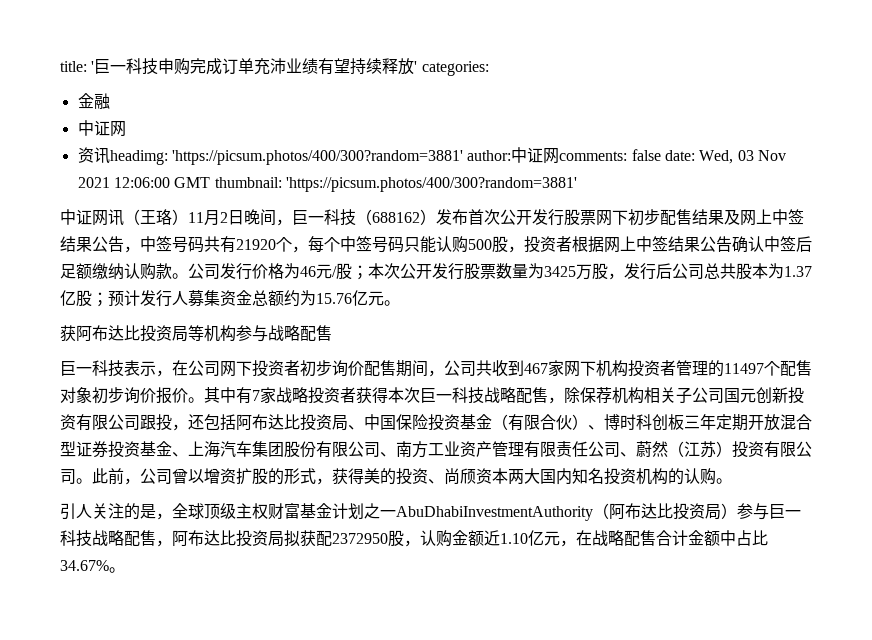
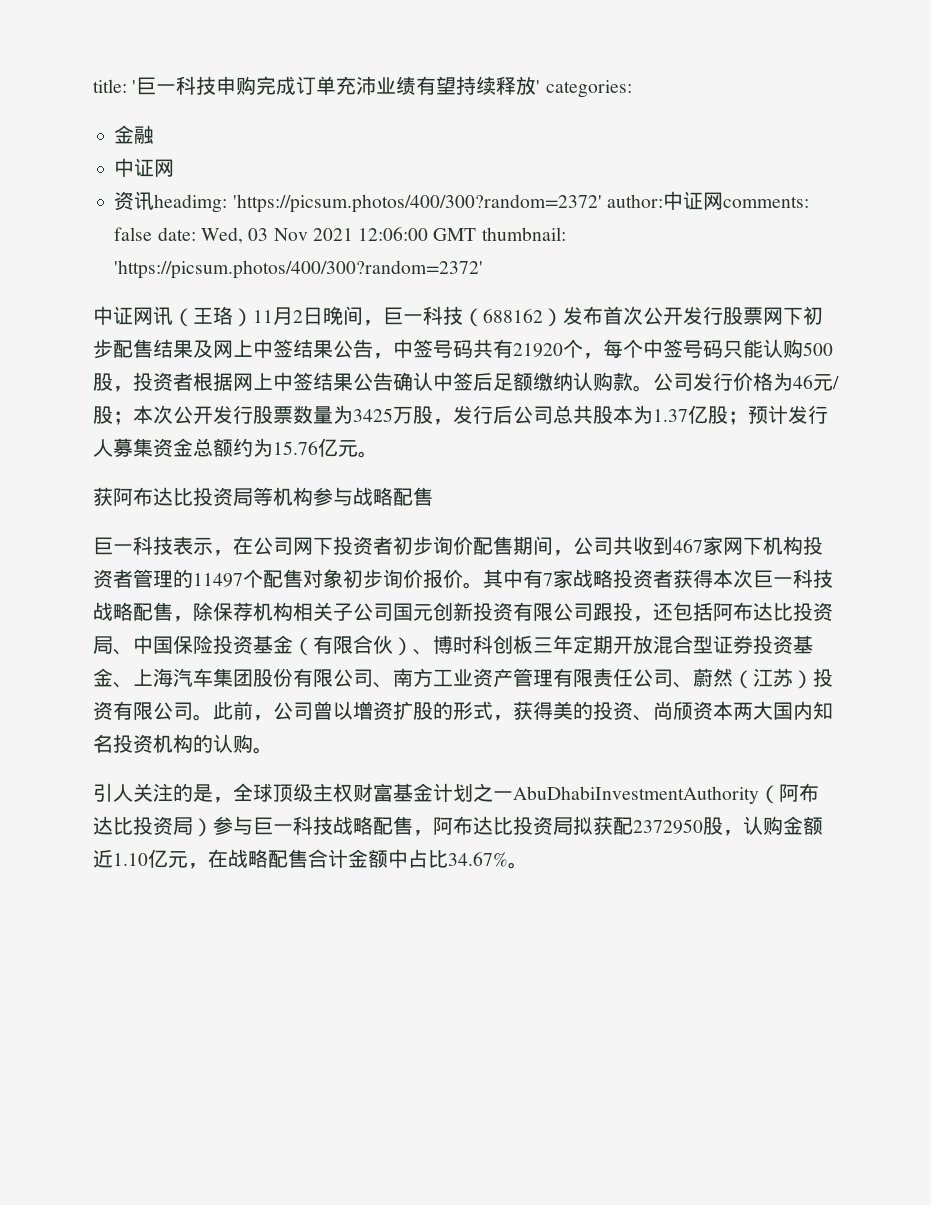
- 资讯headimg: 'https://picsum.photos/400/300?random=3881' author:中证网comments: false date: Wed, 03 Nov 2021 12:06:00 GMT thumbnail: 'https://picsum.photos/400/300?random=3881'
+ 资讯headimg: 'https://picsum.photos/400/300?random=2372' author:中证网comments: false date: Wed, 03 Nov 2021 12:06:00 GMT thumbnail: 'https://picsum.photos/400/300?random=2372'

